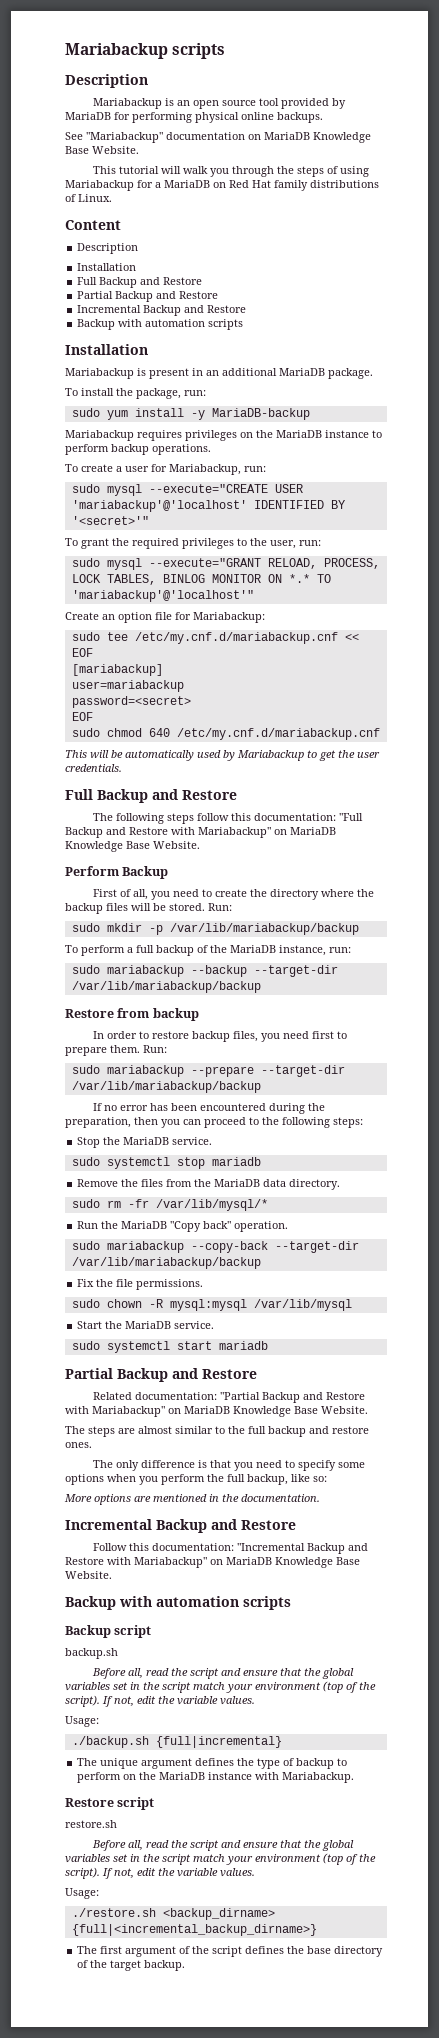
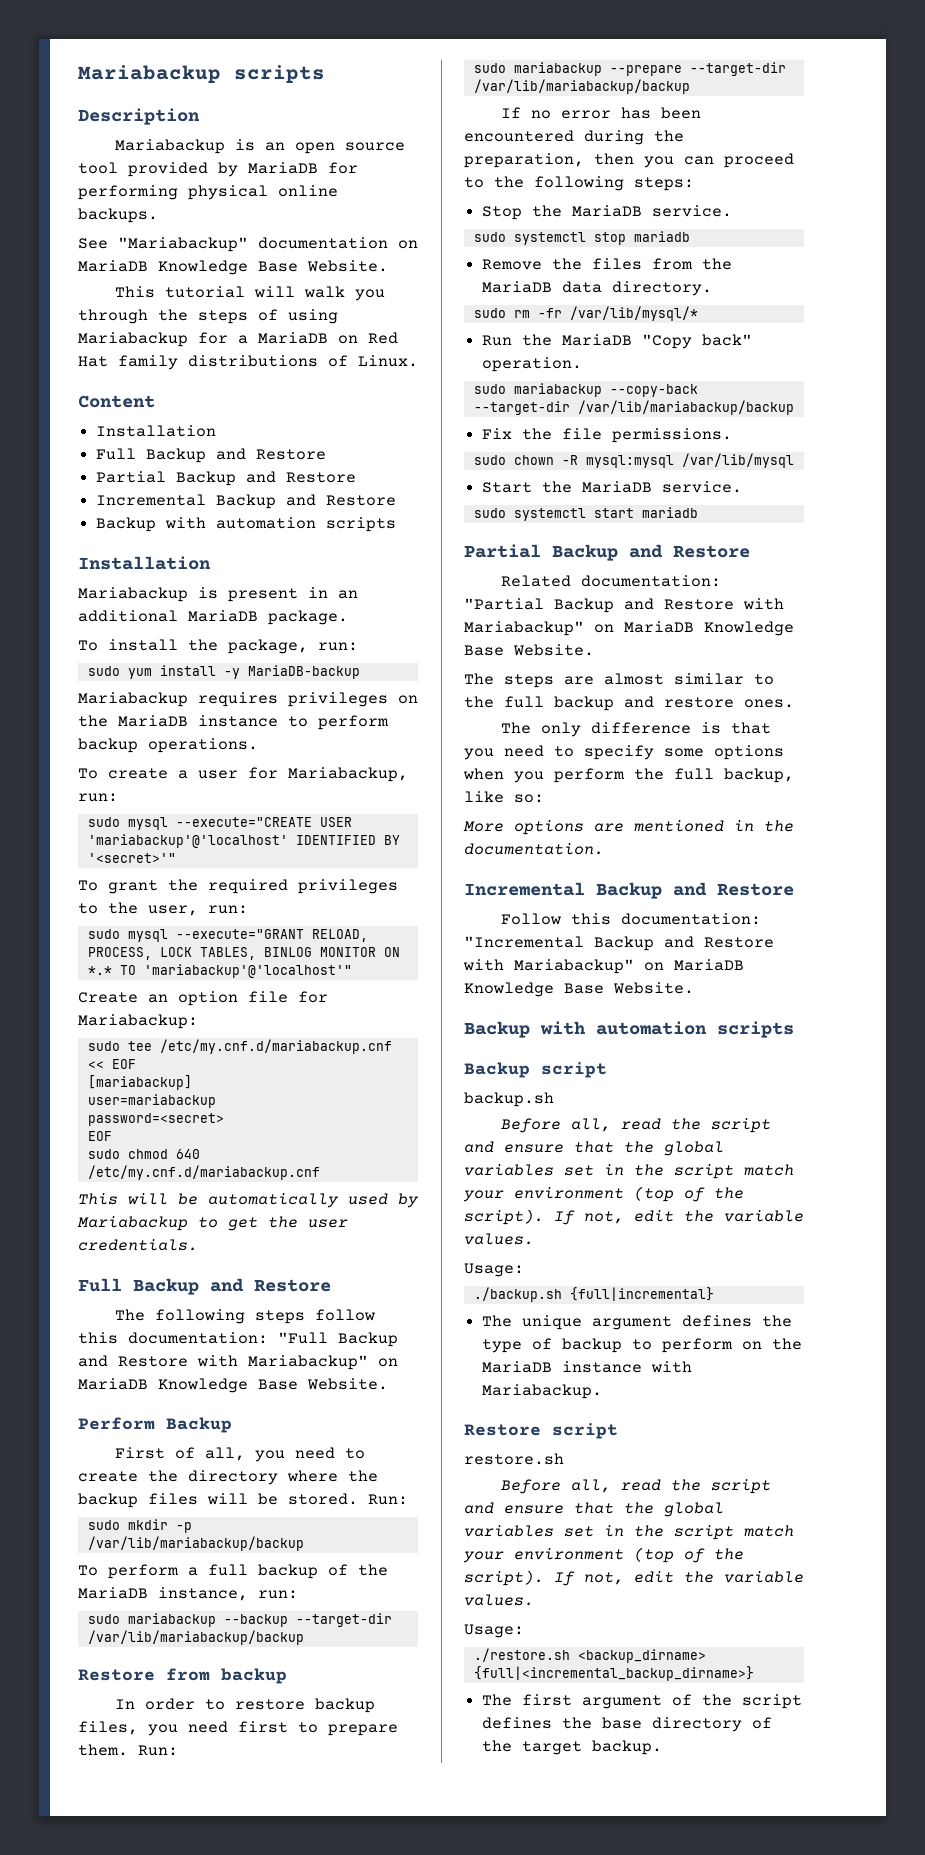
  Content
- Description

